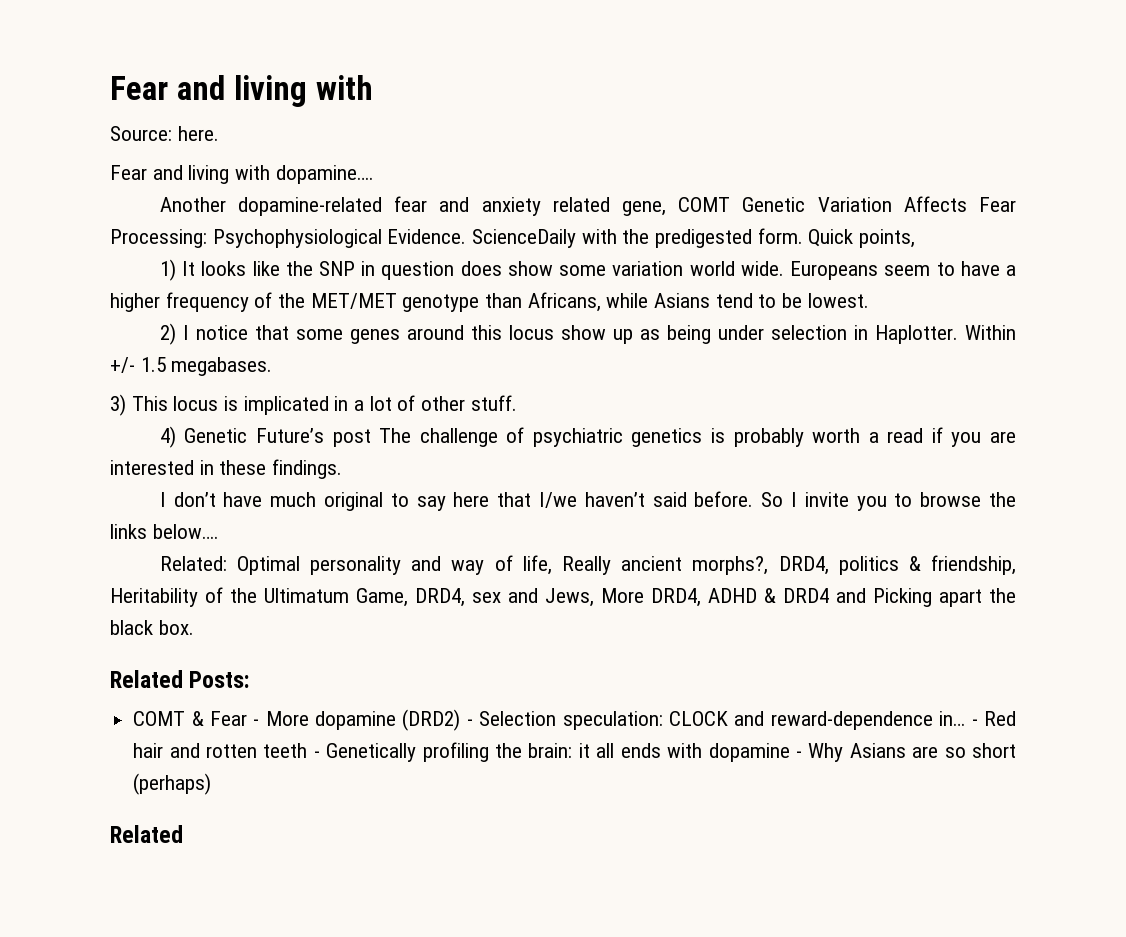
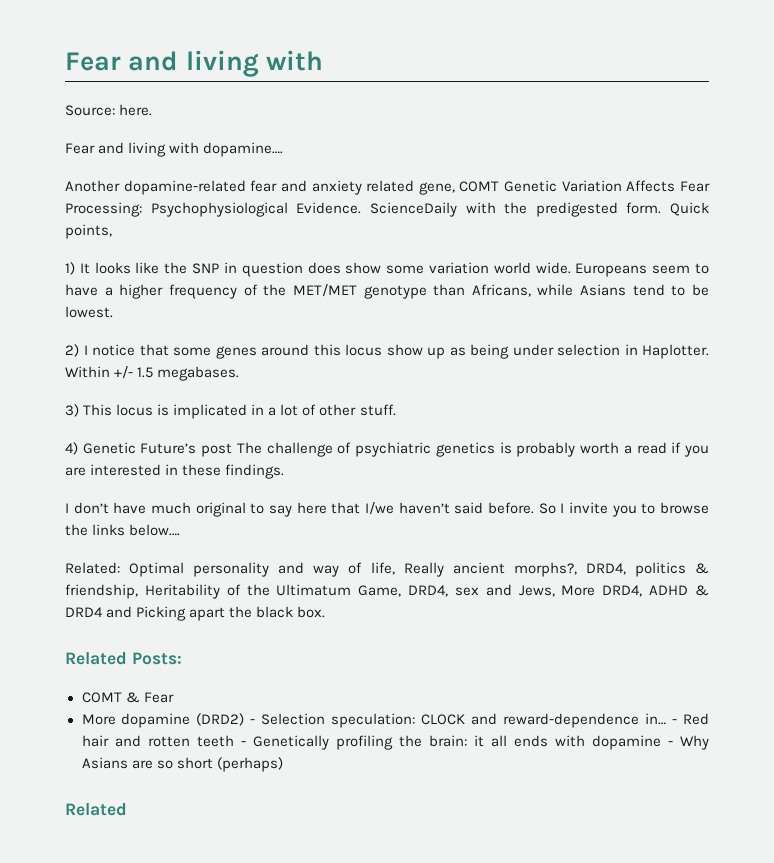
- COMT & Fear - More dopamine (DRD2) - Selection speculation: CLOCK and reward-dependence in…
+ COMT & Fear
+ More dopamine (DRD2) - Selection speculation: CLOCK and reward-dependence in…

